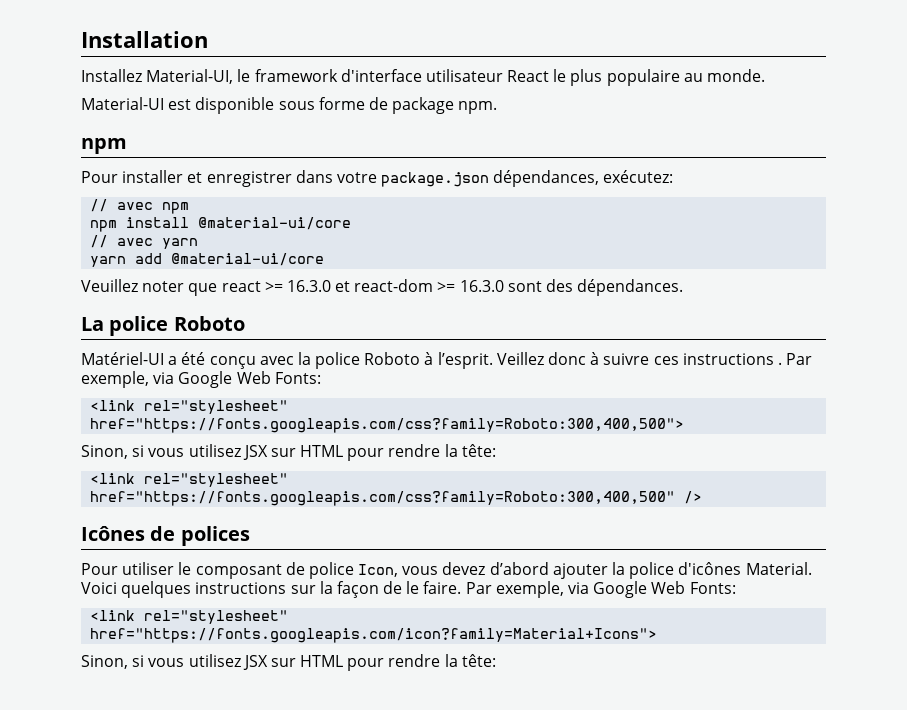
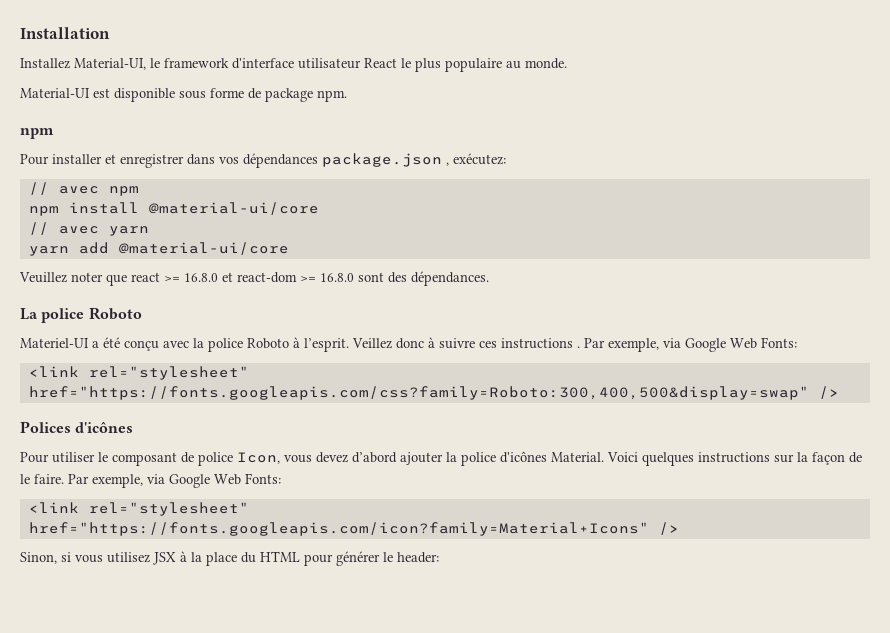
- Pour installer et enregistrer dans votre package.json dépendances, exécutez:
+ Pour installer et enregistrer dans vos dépendances package.json , exécutez:
- Veuillez noter que react >= 16.3.0 et react-dom >= 16.3.0 sont des dépendances.
+ Veuillez noter que react >= 16.8.0 et react-dom >= 16.8.0 sont des dépendances.
- Matériel-UI a été conçu avec la police Roboto à l’esprit.
+ Materiel-UI a été conçu avec la police Roboto à l’esprit.
- <link rel="stylesheet" href="https://fonts.googleapis.com/css?family=Roboto:300,400,500">
- Sinon, si vous utilisez JSX sur HTML pour rendre la tête:
- <link rel="stylesheet" href="https://fonts.googleapis.com/css?family=Roboto:300,400,500" />
- Icônes de polices
+ <link rel="stylesheet" href="https://fonts.googleapis.com/css?family=Roboto:300,400,500&display=swap" />
+ Polices d'icônes
- <link rel="stylesheet" href="https://fonts.googleapis.com/icon?family=Material+Icons">
- Sinon, si vous utilisez JSX sur HTML pour rendre la tête:
+ <link rel="stylesheet" href="https://fonts.googleapis.com/icon?family=Material+Icons" />
+ Sinon, si vous utilisez JSX à la place du HTML pour générer le header:

